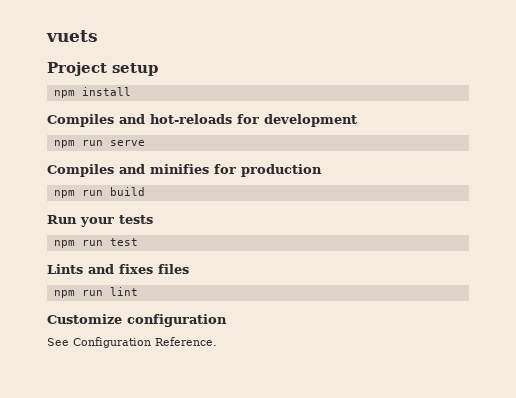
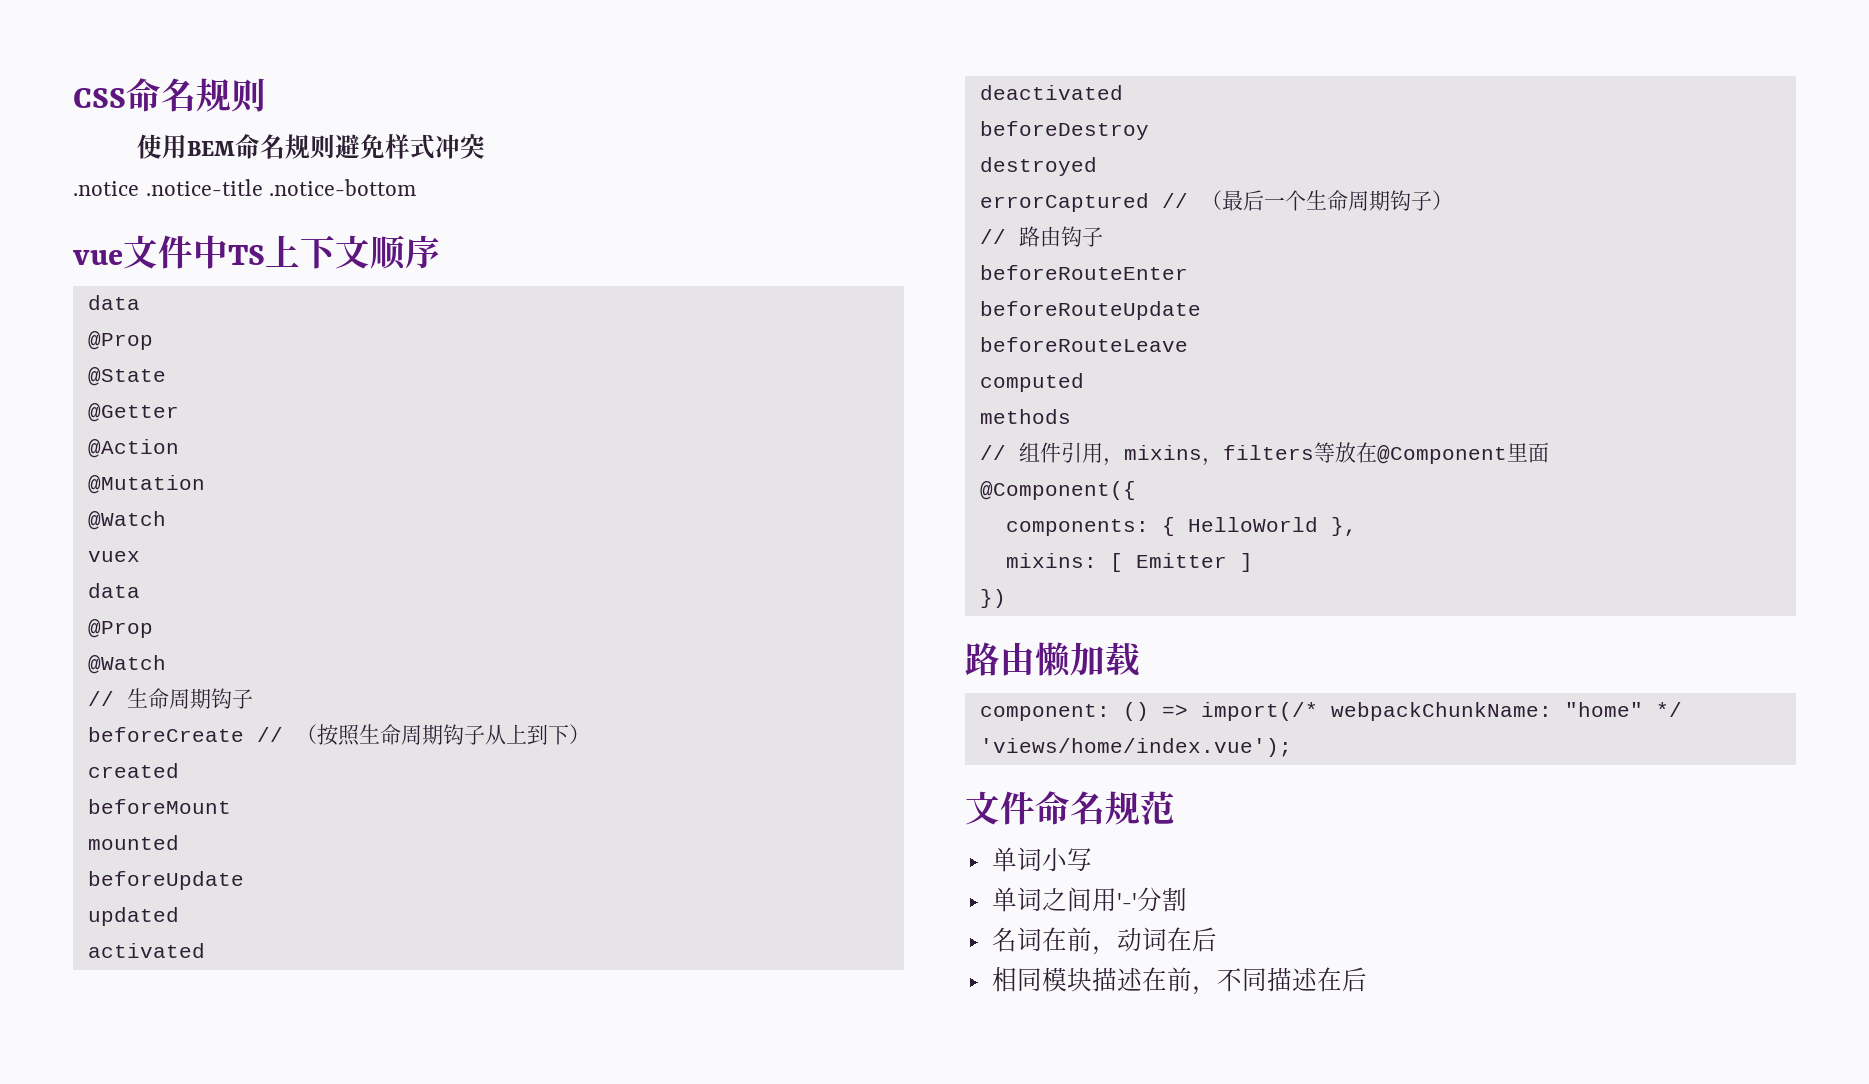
- vuets
- Project setup
- npm install
- Compiles and hot-reloads for development
- npm run serve
- Compiles and minifies for production
- npm run build
- Run your tests
- npm run test
- Lints and fixes files
- npm run lint
- Customize configuration
- See Configuration Reference.
+ CSS命名规则
+ 使用BEM命名规则避免样式冲突
+ .notice .notice-title .notice-bottom
+ vue文件中TS上下文顺序
+ data
+ @Prop
+ @State
+ @Getter
+ @Action
+ @Mutation
+ @Watch
+ vuex
+ data
+ @Prop
+ @Watch
+ // 生命周期钩子
+ beforeCreate // （按照生命周期钩子从上到下）
+ created
+ beforeMount
+ mounted
+ beforeUpdate
+ updated
+ activated
+ deactivated
+ beforeDestroy
+ destroyed
+ errorCaptured // （最后一个生命周期钩子）
+ // 路由钩子
+ beforeRouteEnter
+ beforeRouteUpdate
+ beforeRouteLeave
+ computed
+ methods
+ // 组件引用，mixins，filters等放在@Component里面
+ @Component({
+ components: { HelloWorld },
+ mixins: [ Emitter ]
+ })
+ 路由懒加载
+ component: () => import(/* webpackChunkName: "home" */ 'views/home/index.vue');
+ 文件命名规范
+ 单词小写
+ 单词之间用'-'分割
+ 名词在前，动词在后
+ 相同模块描述在前，不同描述在后

